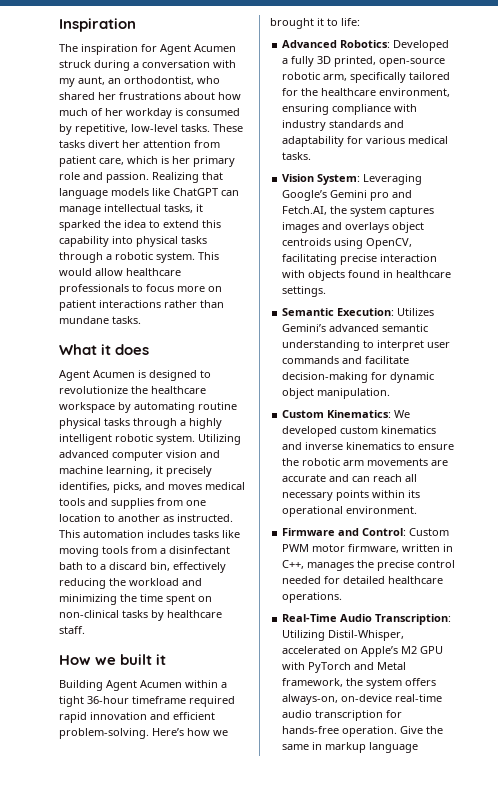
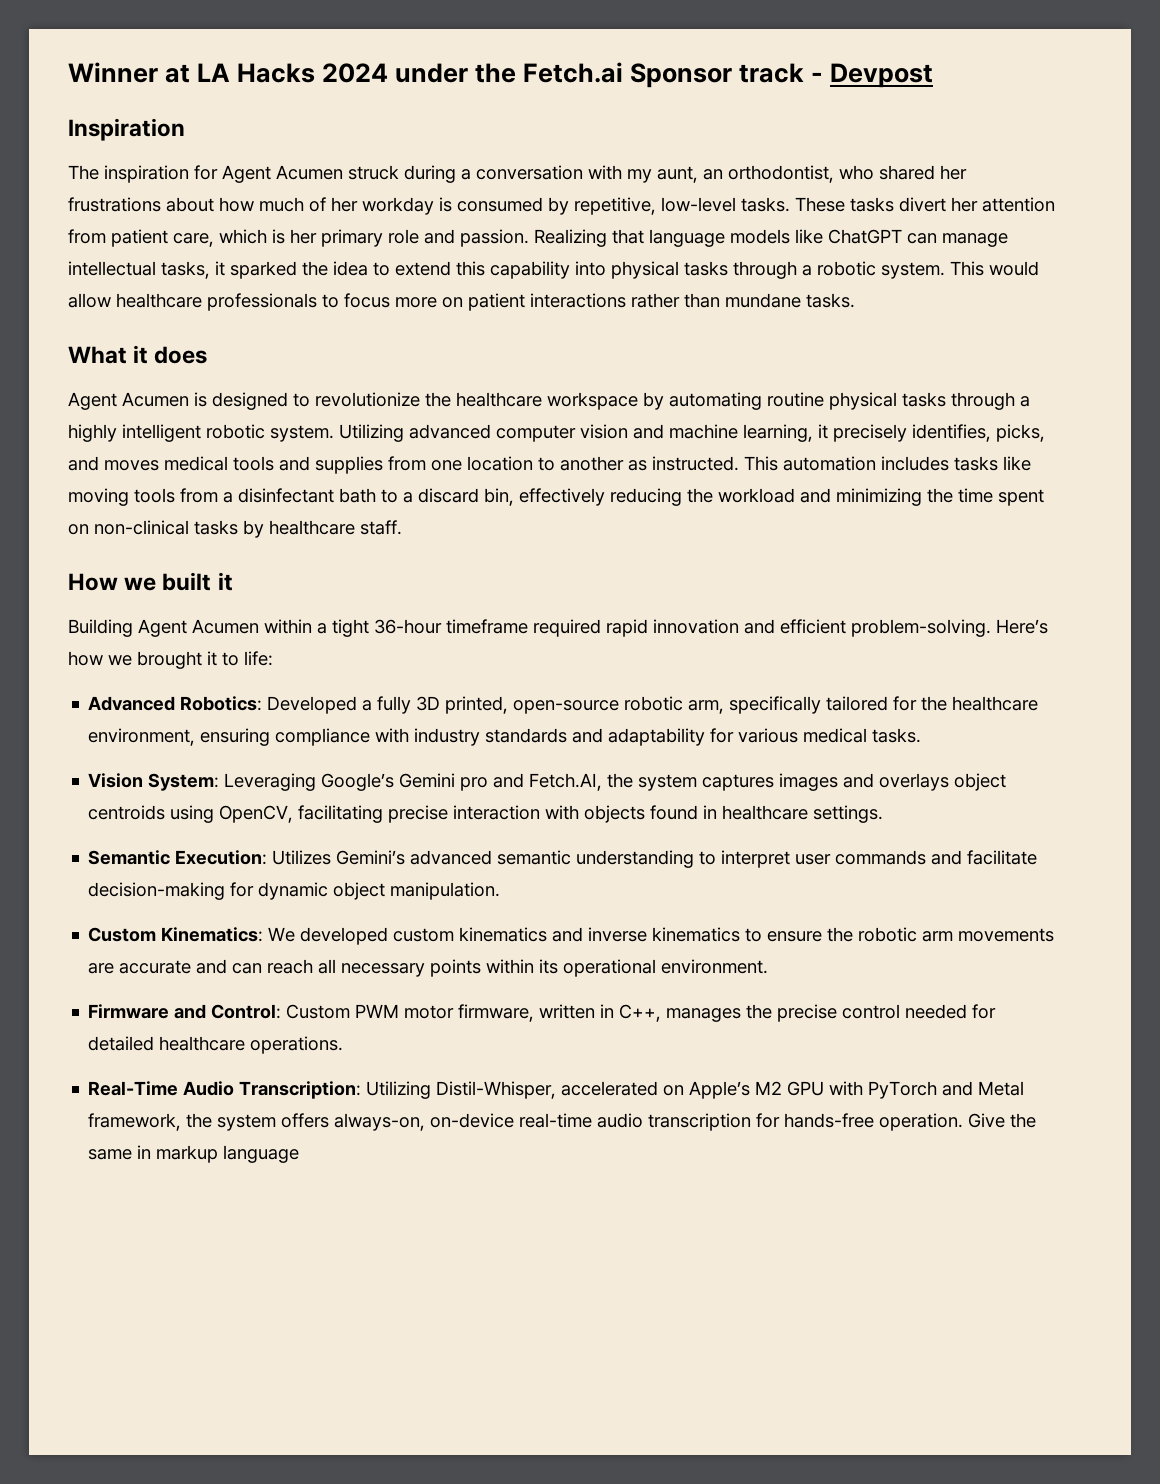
+ Winner at LA Hacks 2024 under the Fetch.ai Sponsor track - Devpost

